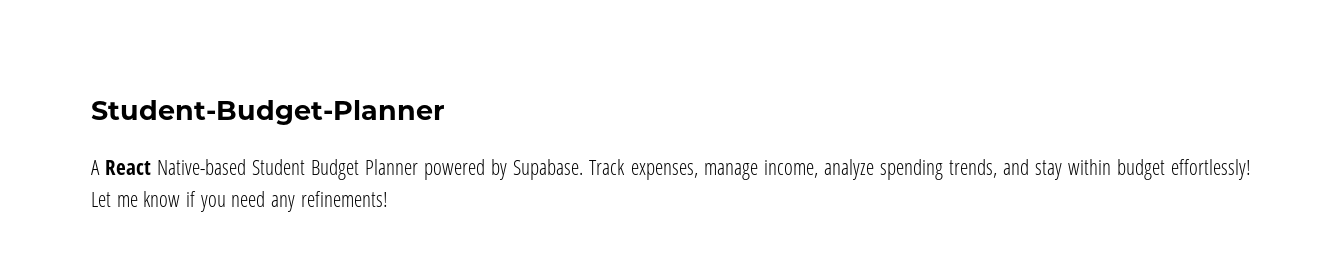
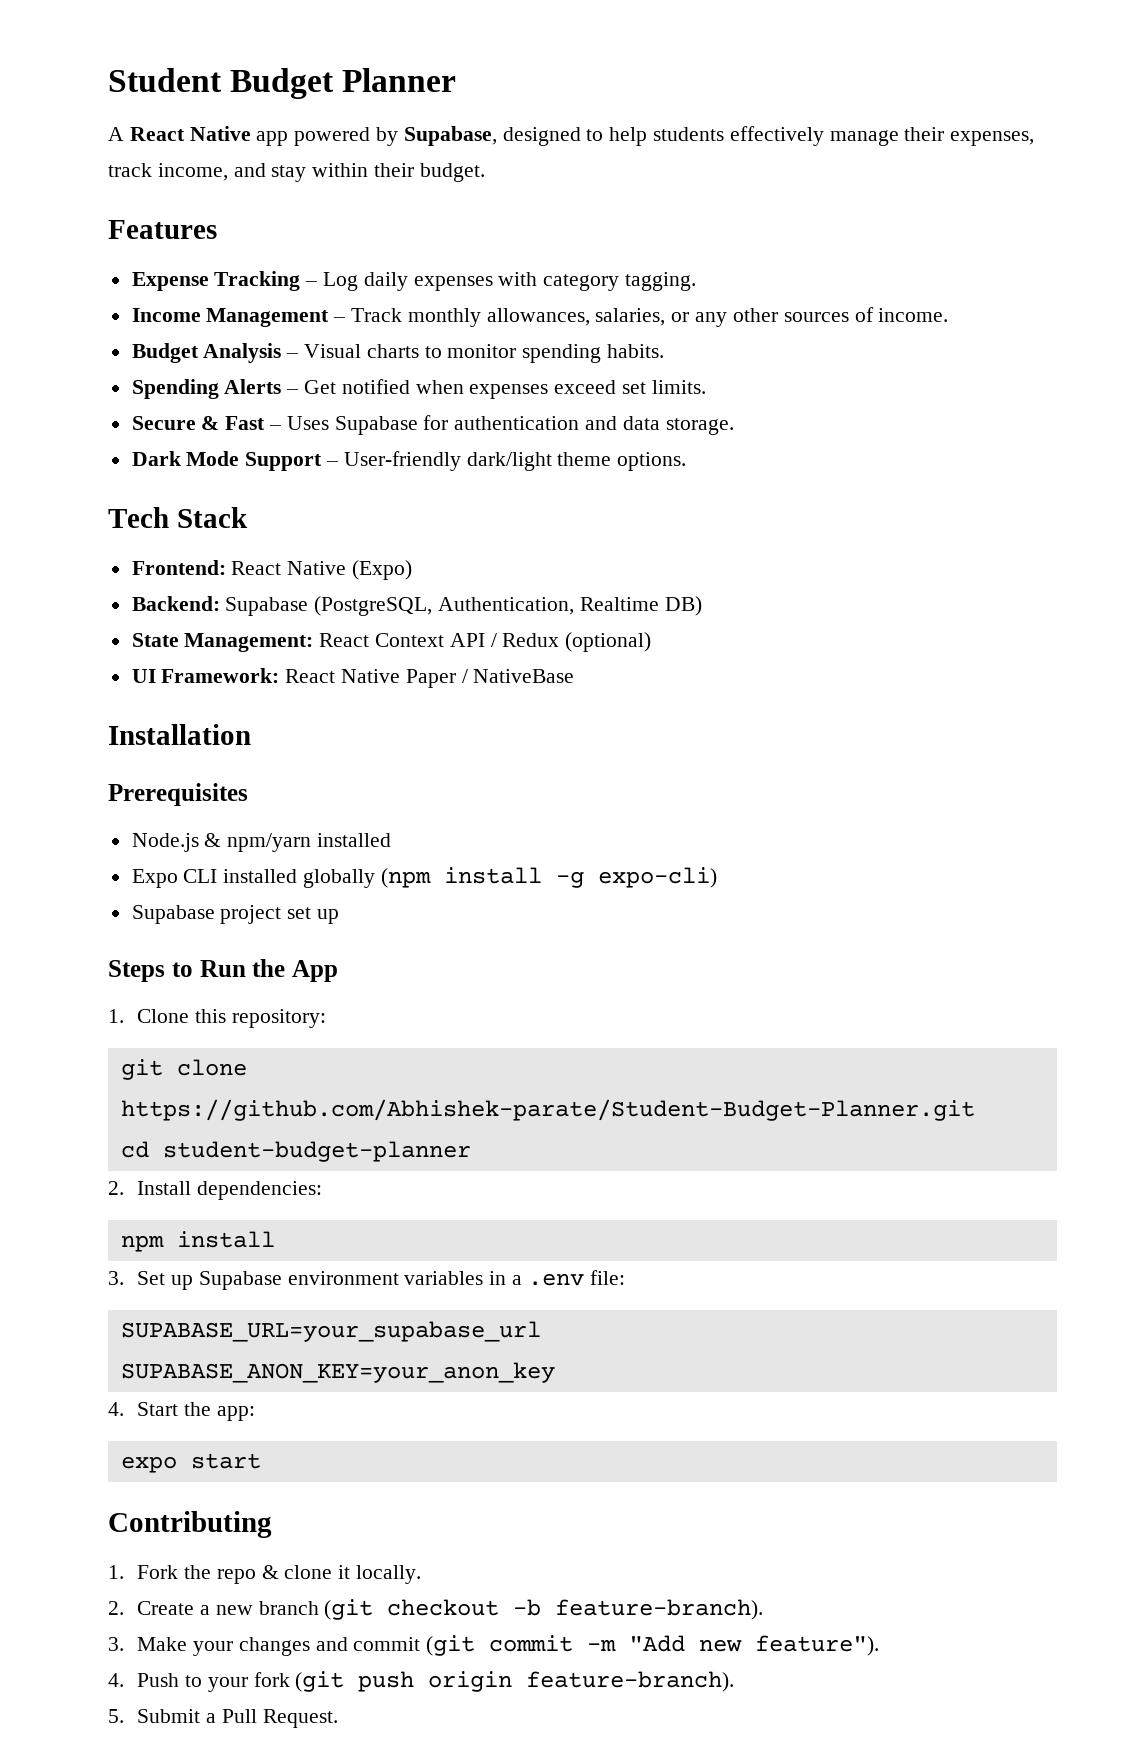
- Student-Budget-Planner
+ Student Budget Planner
- A React Native-based Student Budget Planner powered by Supabase. Track expenses, manage income, analyze spending trends, and stay within budget effortlessly! Let me know if you need any refinements!
+ A React Native app powered by Supabase, designed to help students effectively manage their expenses, track income, and stay within their budget.
+ Features
+ Expense Tracking – Log daily expenses with category tagging.
+ Income Management – Track monthly allowances, salaries, or any other sources of income.
+ Budget Analysis – Visual charts to monitor spending habits.
+ Spending Alerts – Get notified when expenses exceed set limits.
+ Secure & Fast – Uses Supabase for authentication and data storage.
+ Dark Mode Support – User-friendly dark/light theme options.
+ Tech Stack
+ Frontend: React Native (Expo)
+ Backend: Supabase (PostgreSQL, Authentication, Realtime DB)
+ State Management: React Context API / Redux (optional)
+ UI Framework: React Native Paper / NativeBase
+ Installation
+ Prerequisites
+ Node.js & npm/yarn installed
+ Expo CLI installed globally (npm install -g expo-cli)
+ Supabase project set up
+ Steps to Run the App
+ 1. Clone this repository:
+ git clone https://github.com/Abhishek-parate/Student-Budget-Planner.git
+ cd student-budget-planner
+ 2. Install dependencies:
+ npm install
+ 3. Set up Supabase environment variables in a .env file:
+ SUPABASE_URL=your_supabase_url
+ SUPABASE_ANON_KEY=your_anon_key
+ 4. Start the app:
+ expo start
+ Contributing
+ 1. Fork the repo & clone it locally.
+ 2. Create a new branch (git checkout -b feature-branch).
+ 3. Make your changes and commit (git commit -m "Add new feature").
+ 4. Push to your fork (git push origin feature-branch).
+ 5. Submit a Pull Request.

